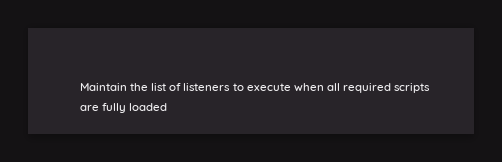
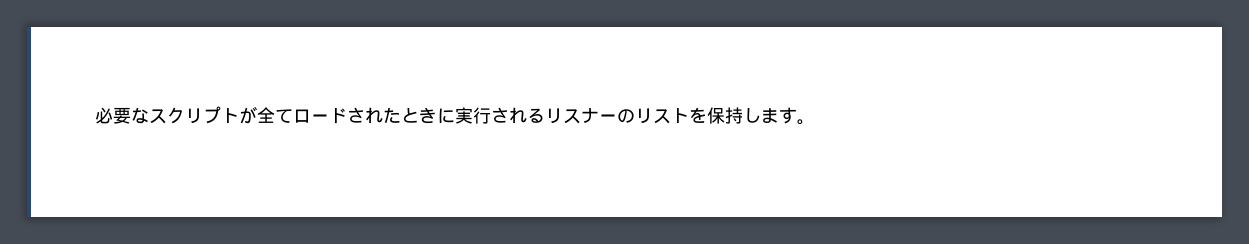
- Maintain the list of listeners to execute when all required scripts are fully loaded
+ 必要なスクリプトが全てロードされたときに実行されるリスナーのリストを保持します。

